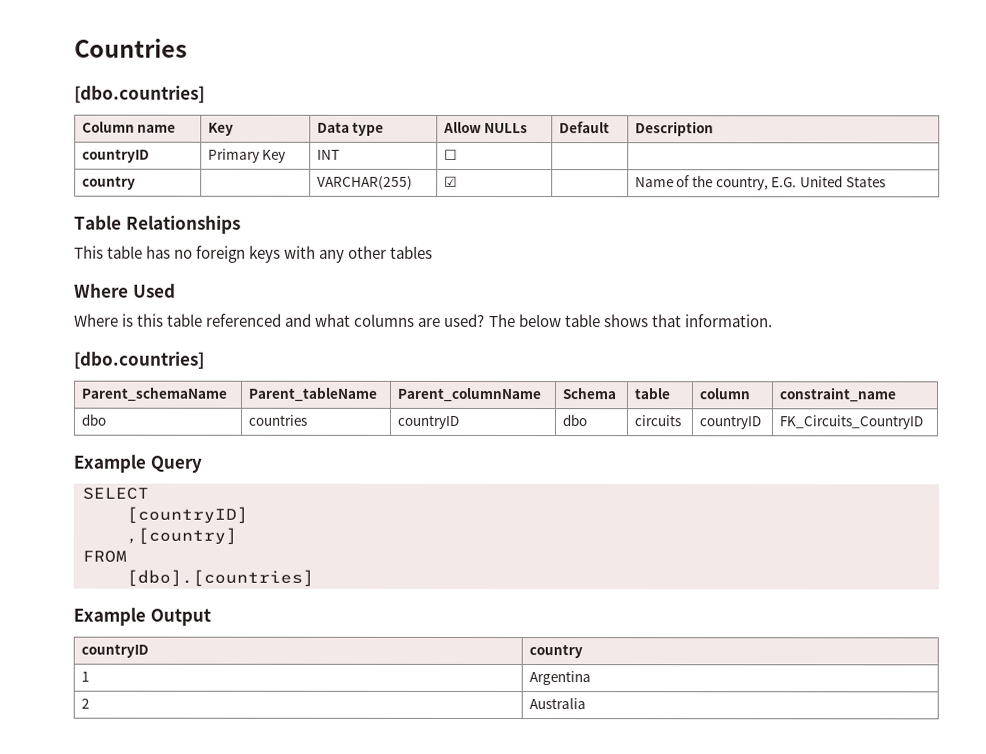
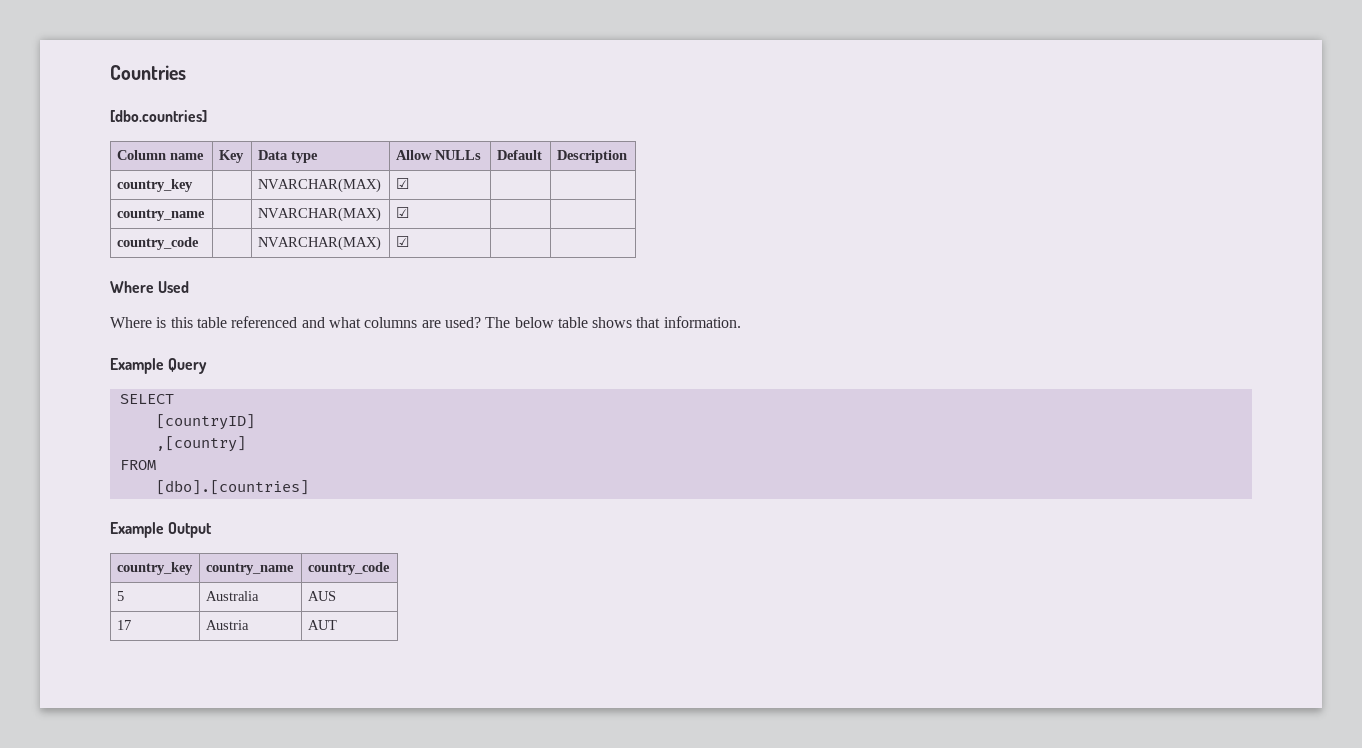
- countryID | Primary Key | INT | ☐ | |
- country | | VARCHAR(255) | ☑ | | Name of the country, E.G. United States
- Table Relationships
- This table has no foreign keys with any other tables
+ country_key | | NVARCHAR(MAX) | ☑ | |
+ country_name | | NVARCHAR(MAX) | ☑ | |
+ country_code | | NVARCHAR(MAX) | ☑ | |
  The below table shows that information.
- [dbo.countries]
- Parent_schemaName | Parent_tableName | Parent_columnName | Schema | table | column | constraint_name
- dbo | countries | countryID | dbo | circuits | countryID | FK_Circuits_CountryID
- countryID | country
- 1 | Argentina
- 2 | Australia
+ country_key | country_name | country_code
+ 5 | Australia | AUS
+ 17 | Austria | AUT

